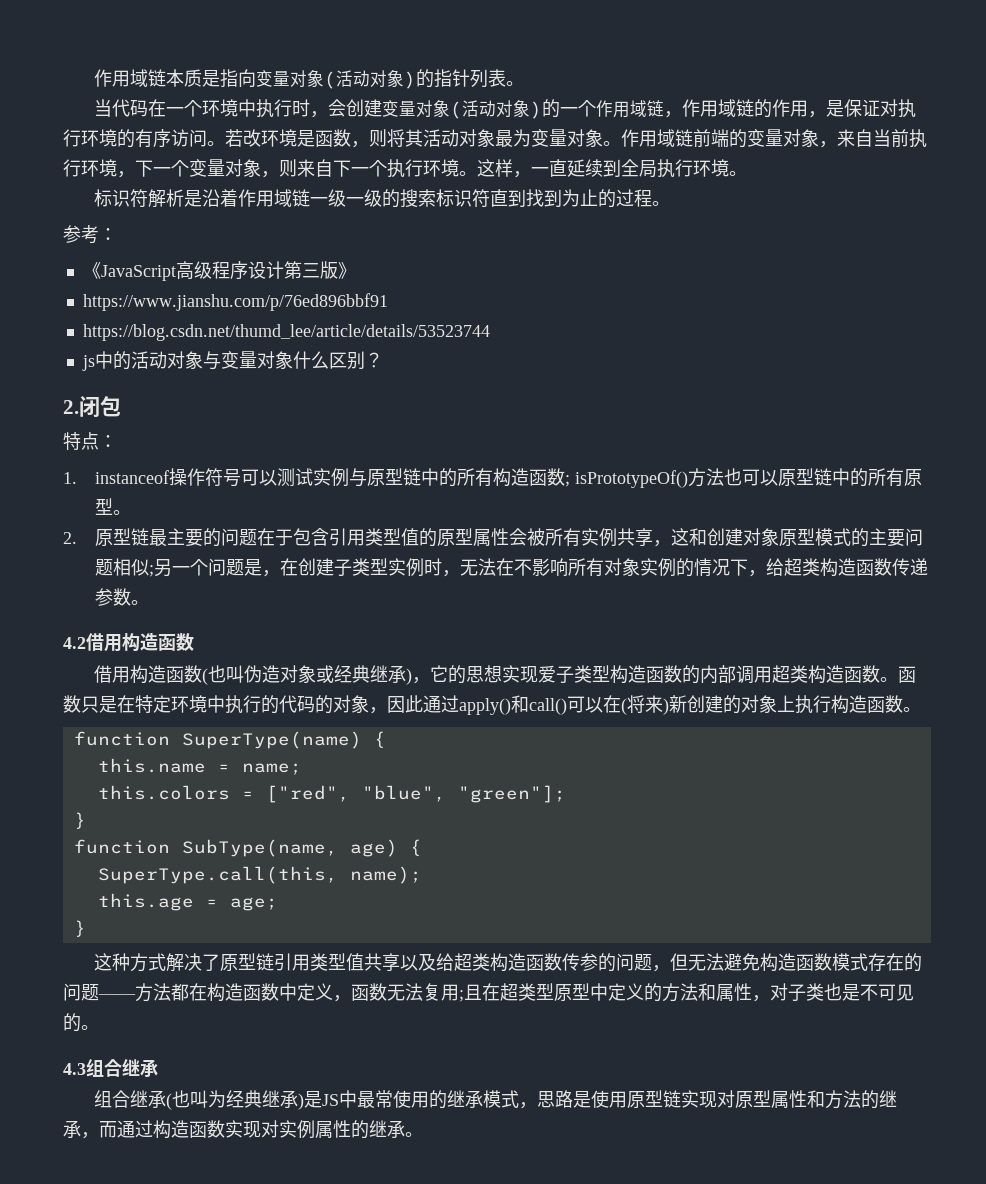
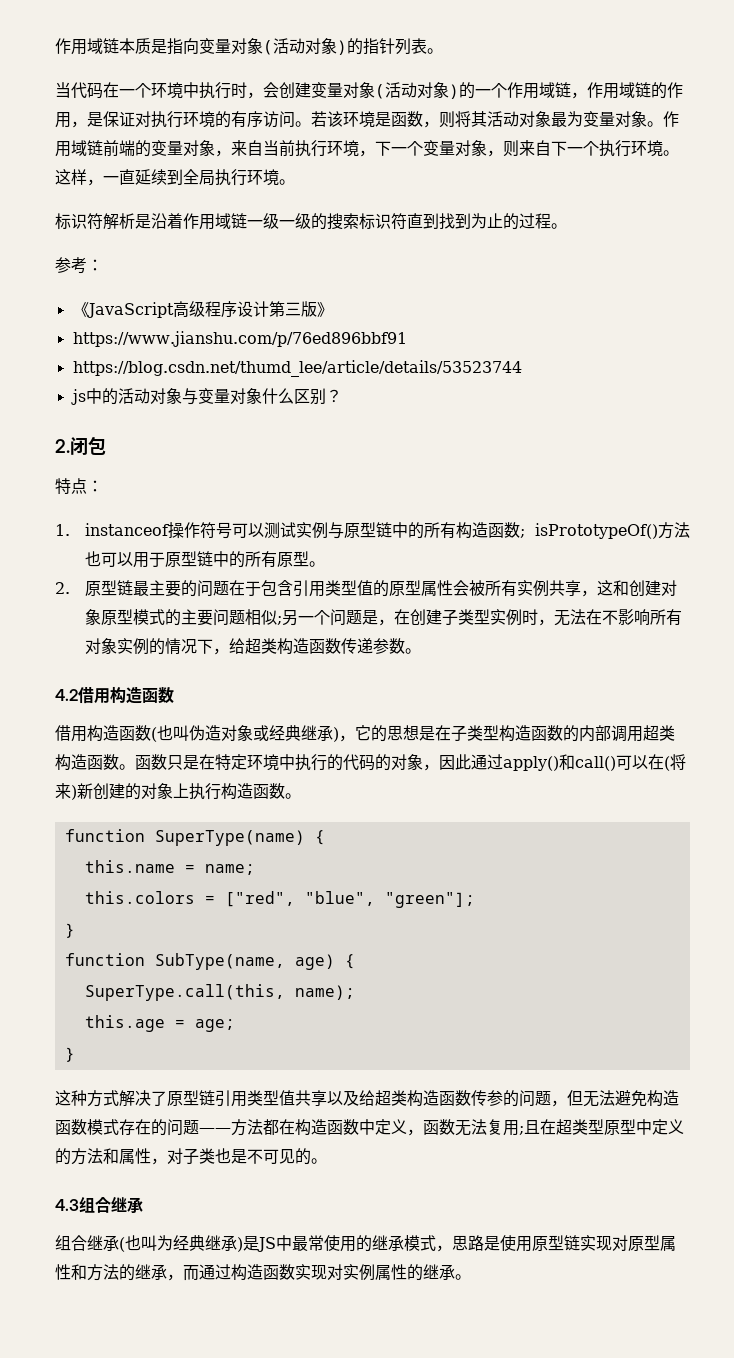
- 若改环境是函数，则将其活动对象最为变量对象。
+ 若该环境是函数，则将其活动对象最为变量对象。
- 1. instanceof操作符号可以测试实例与原型链中的所有构造函数; isPrototypeOf()方法也可以原型链中的所有原型。
+ 1. instanceof操作符号可以测试实例与原型链中的所有构造函数; isPrototypeOf()方法也可以用于原型链中的所有原型。
- 借用构造函数(也叫伪造对象或经典继承)，它的思想实现爱子类型构造函数的内部调用超类构造函数。
+ 借用构造函数(也叫伪造对象或经典继承)，它的思想是在子类型构造函数的内部调用超类构造函数。

